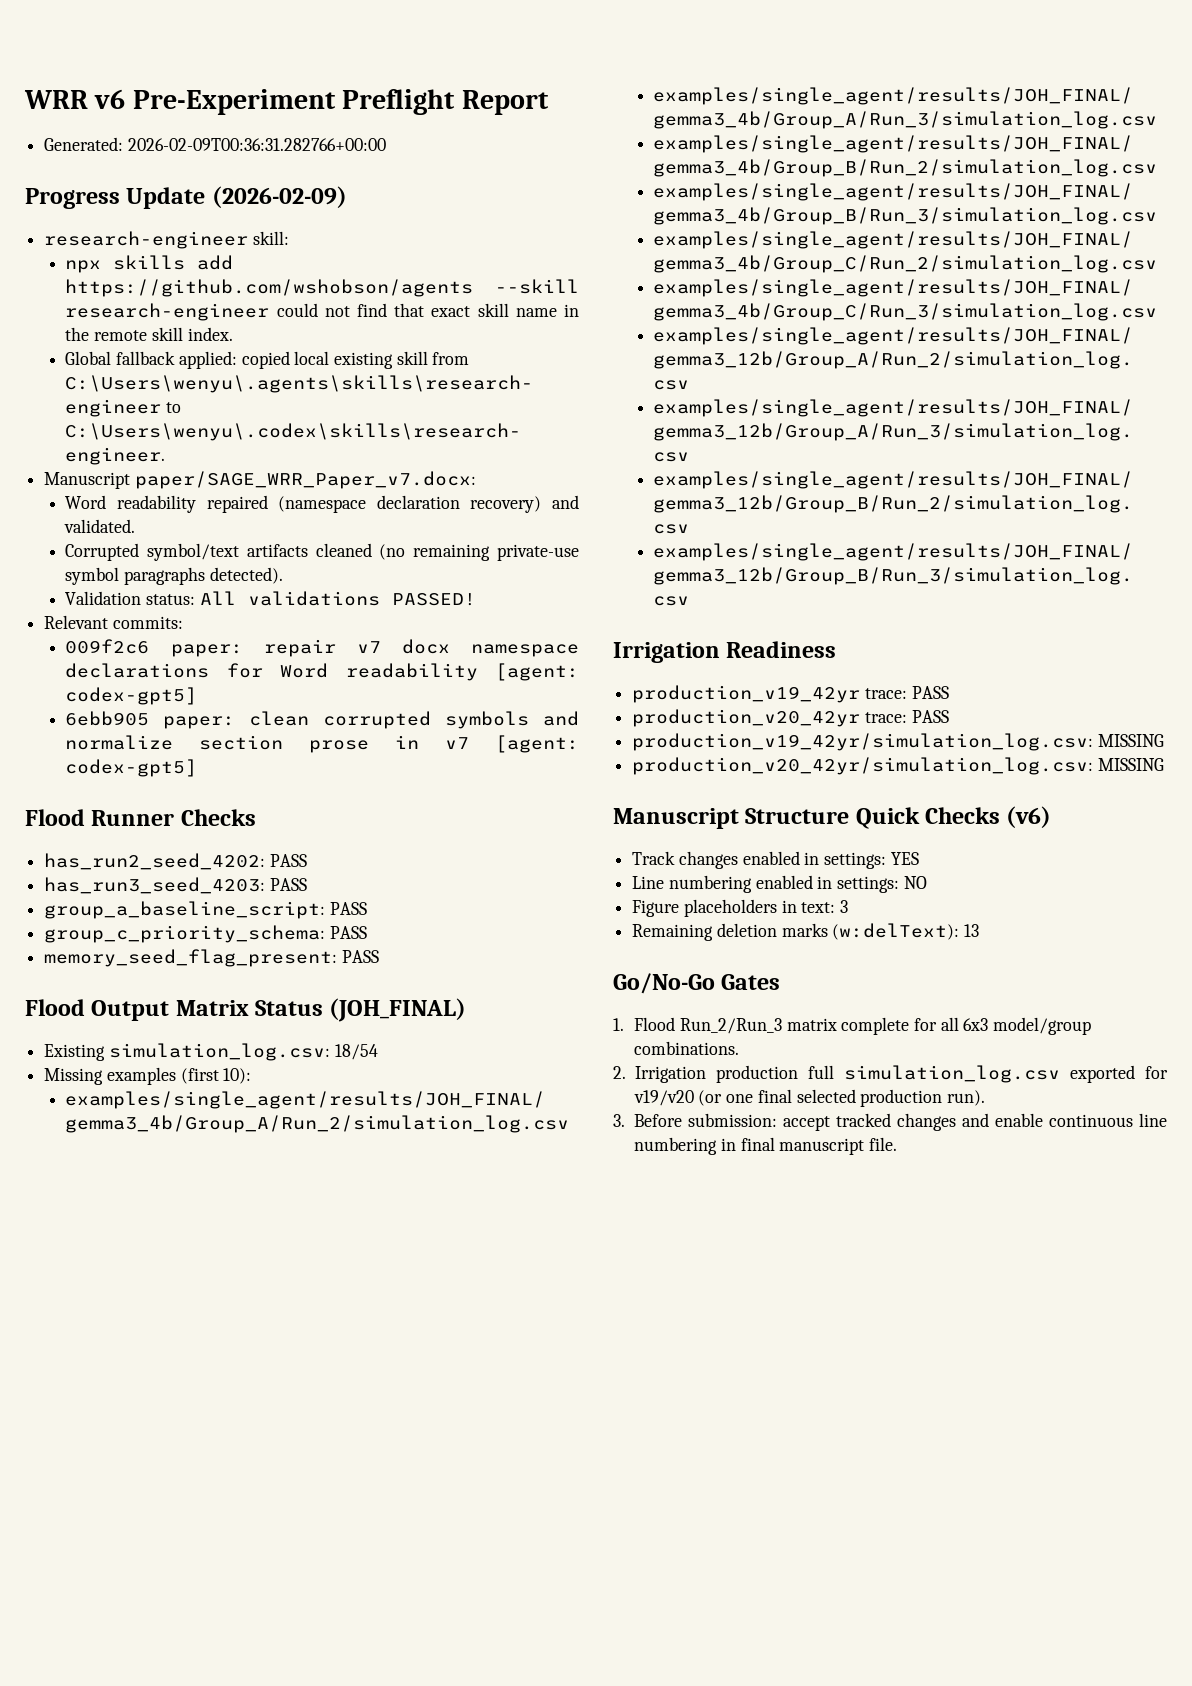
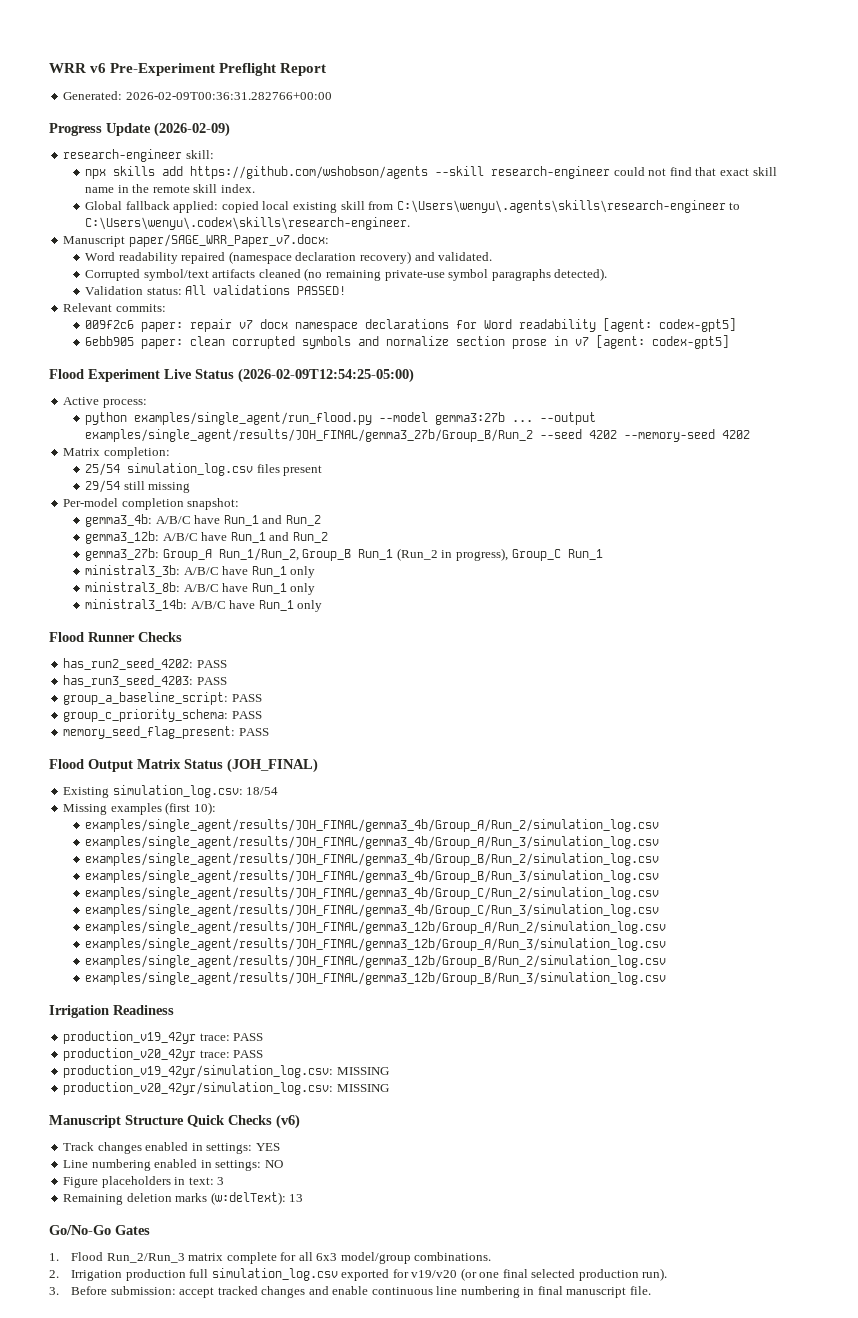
+ Flood Experiment Live Status (2026-02-09T12:54:25-05:00)
+ Active process:
+ python examples/single_agent/run_flood.py --model gemma3:27b ... --output examples/single_agent/results/JOH_FINAL/gemma3_27b/Group_B/Run_2 --seed 4202 --memory-seed 4202
+ Matrix completion:
+ 25/54 simulation_log.csv files present
+ 29/54 still missing
+ Per-model completion snapshot:
+ gemma3_4b: A/B/C have Run_1 and Run_2
+ gemma3_12b: A/B/C have Run_1 and Run_2
+ gemma3_27b: Group_A Run_1/Run_2, Group_B Run_1 (Run_2 in progress), Group_C Run_1
+ ministral3_3b: A/B/C have Run_1 only
+ ministral3_8b: A/B/C have Run_1 only
+ ministral3_14b: A/B/C have Run_1 only

